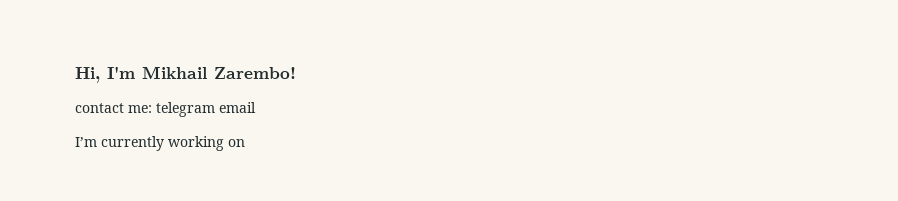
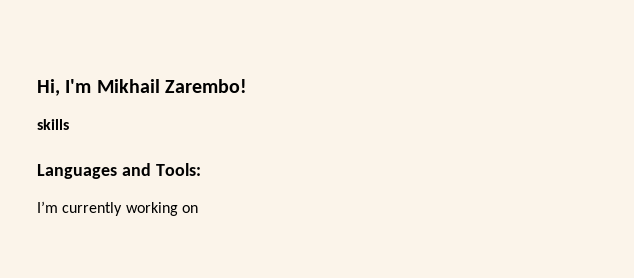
- contact me: telegram email
+ skills
+ Languages and Tools:

